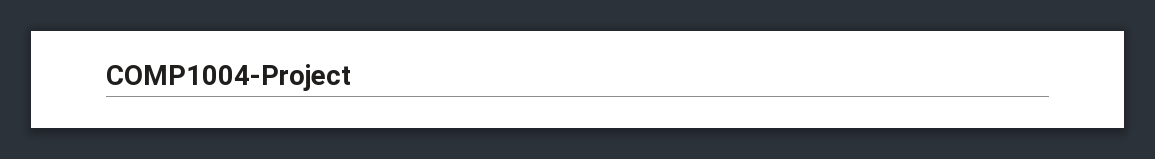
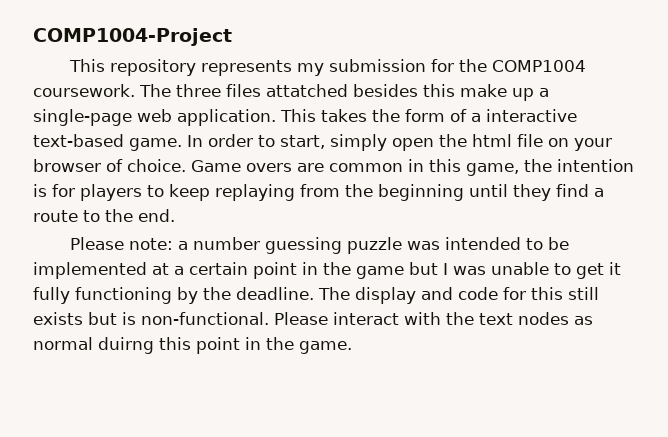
+ This repository represents my submission for the COMP1004 coursework. The three files attatched besides this make up a single-page web application. This takes the form of a interactive text-based game. In order to start, simply open the html file on your browser of choice. Game overs are common in this game, the intention is for players to keep replaying from the beginning until they find a route to the end.
+ Please note: a number guessing puzzle was intended to be implemented at a certain point in the game but I was unable to get it fully functioning by the deadline. The display and code for this still exists but is non-functional. Please interact with the text nodes as normal duirng this point in the game.

